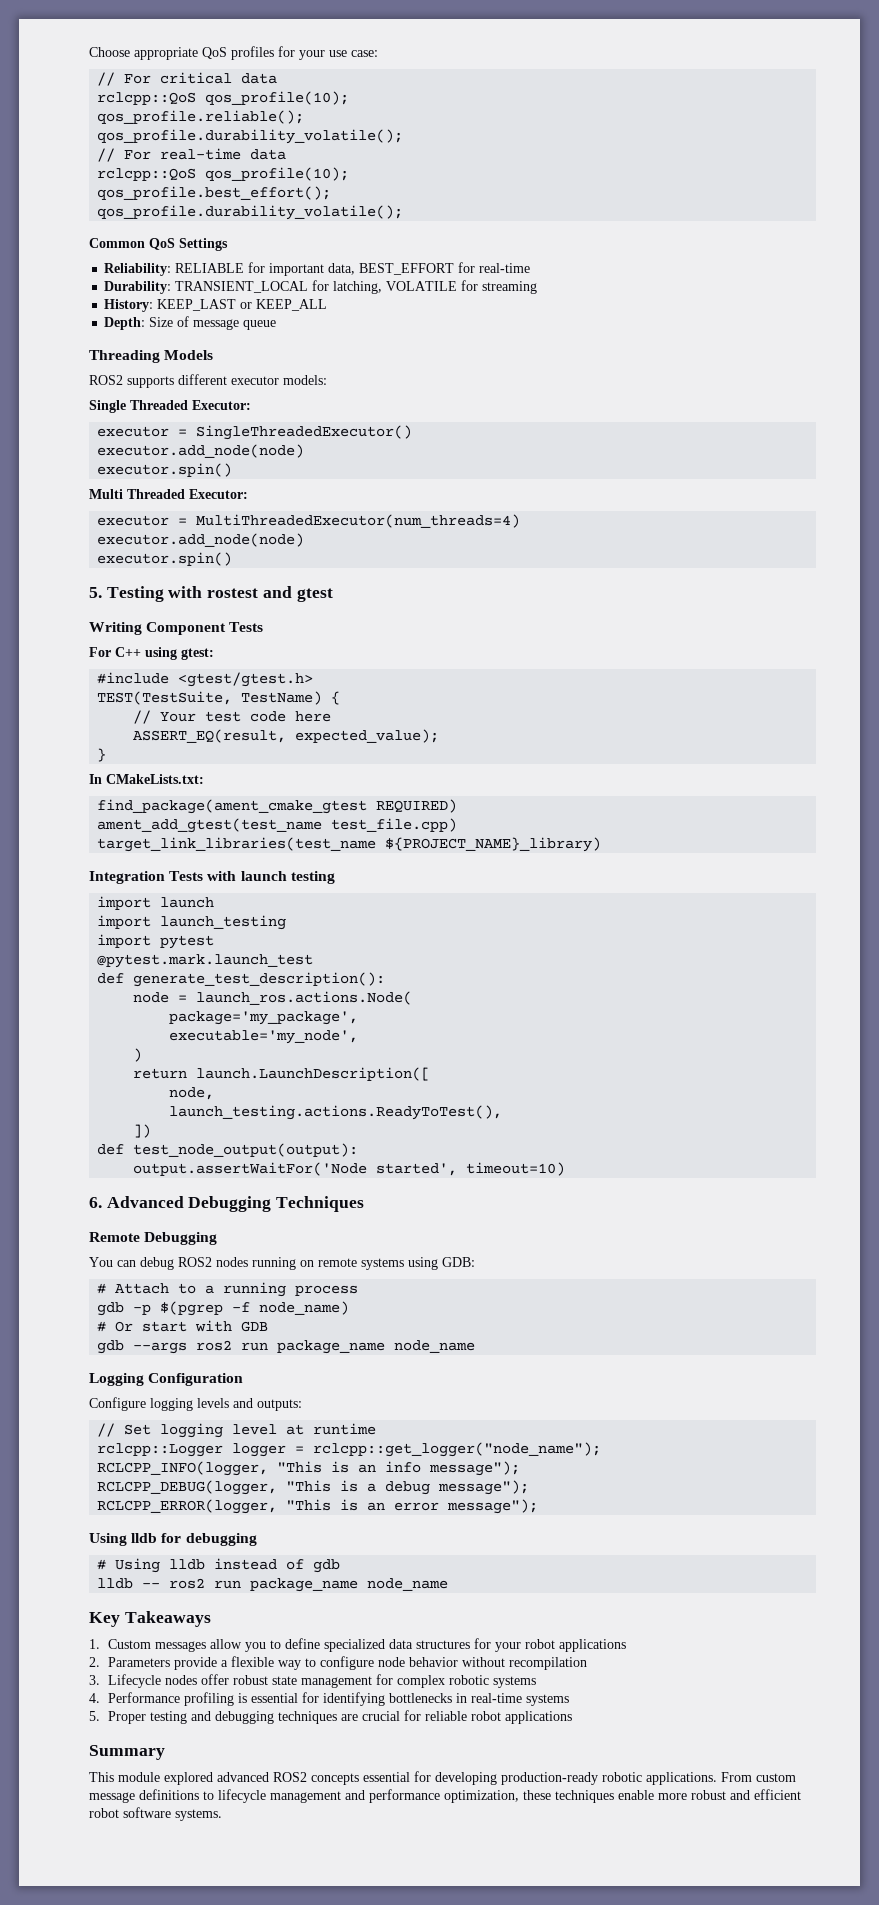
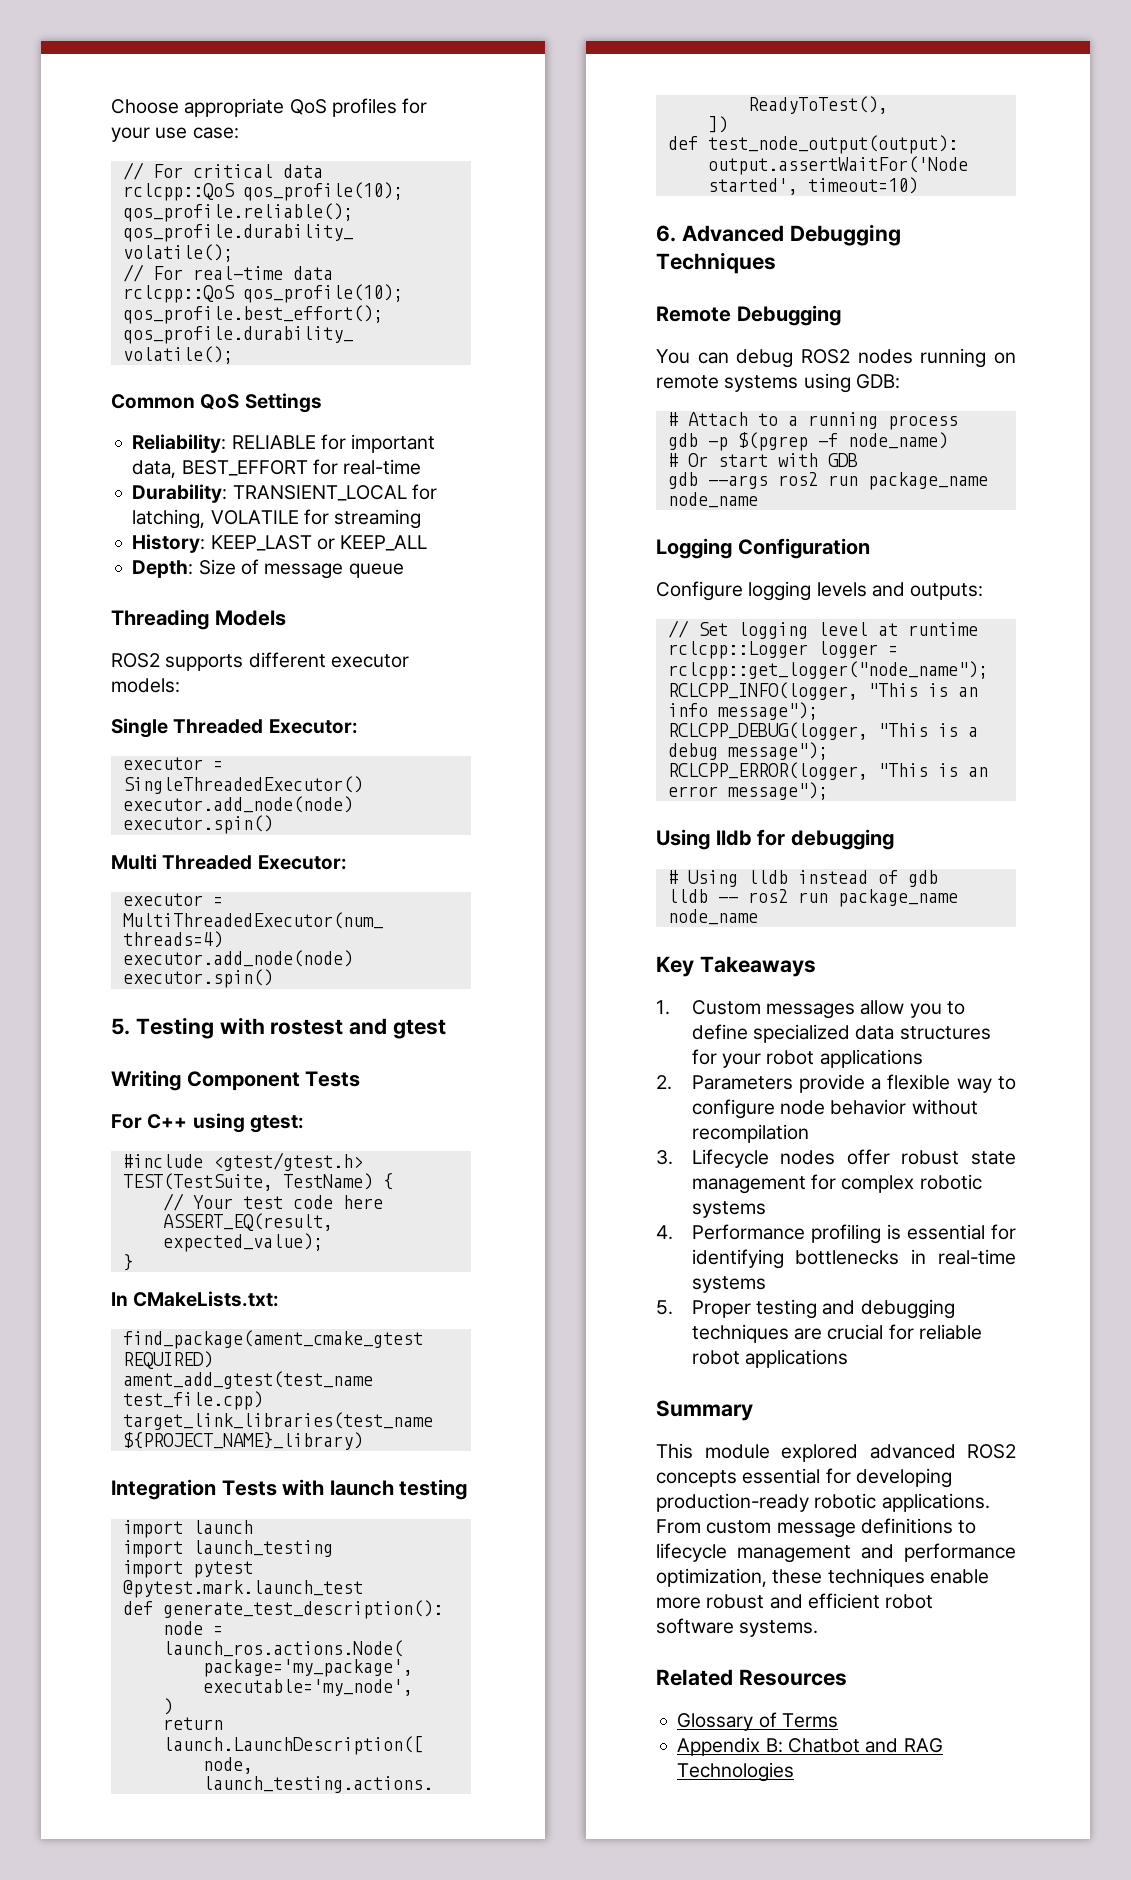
+ Related Resources
+ Glossary of Terms
+ Appendix B: Chatbot and RAG Technologies

